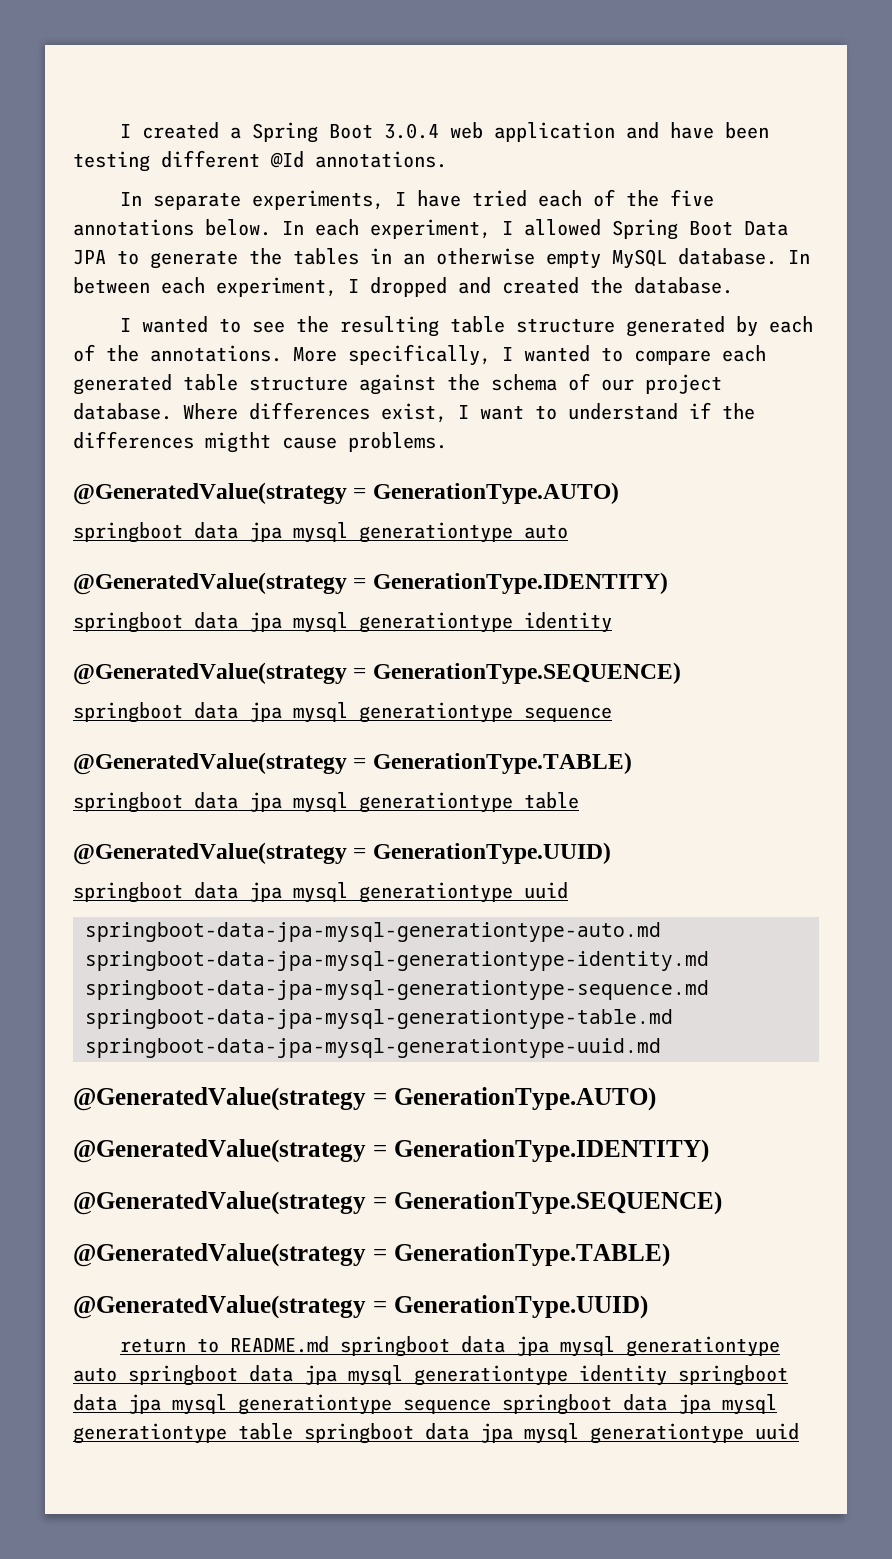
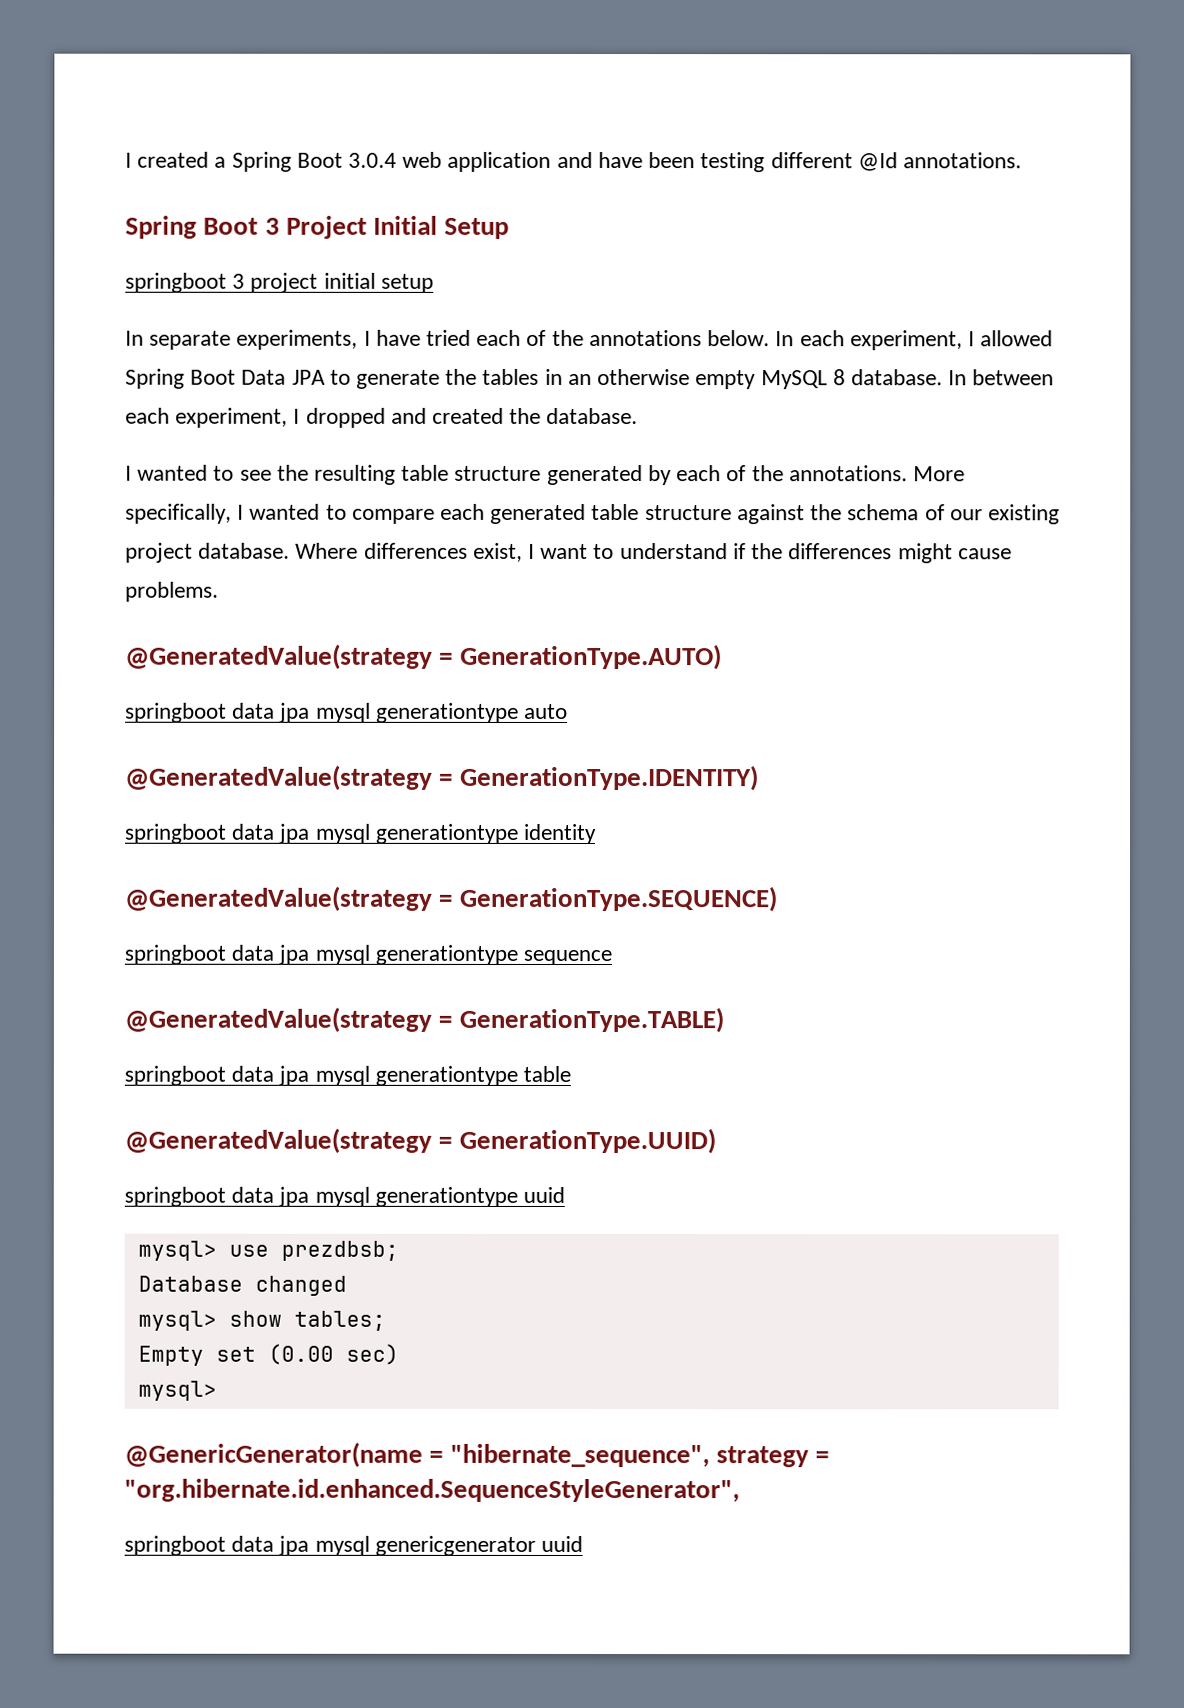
+ Spring Boot 3 Project Initial Setup
+ springboot 3 project initial setup
- In separate experiments, I have tried each of the five annotations below.
+ In separate experiments, I have tried each of the annotations below.
- In each experiment, I allowed Spring Boot Data JPA to generate the tables in an otherwise empty MySQL database.
+ In each experiment, I allowed Spring Boot Data JPA to generate the tables in an otherwise empty MySQL 8 database.
- More specifically, I wanted to compare each generated table structure against the schema of our project database.
+ More specifically, I wanted to compare each generated table structure against the schema of our existing project database.
- Where differences exist, I want to understand if the differences migtht cause problems.
+ Where differences exist, I want to understand if the differences might cause problems.
- springboot-data-jpa-mysql-generationtype-auto.md springboot-data-jpa-mysql-generationtype-identity.md springboot-data-jpa-mysql-generationtype-sequence.md springboot-data-jpa-mysql-generationtype-table.md springboot-data-jpa-mysql-generationtype-uuid.md
- @GeneratedValue(strategy = GenerationType.AUTO)
- @GeneratedValue(strategy = GenerationType.IDENTITY)
- @GeneratedValue(strategy = GenerationType.SEQUENCE)
- @GeneratedValue(strategy = GenerationType.TABLE)
- @GeneratedValue(strategy = GenerationType.UUID)
- return to README.md springboot data jpa mysql generationtype auto springboot data jpa mysql generationtype identity springboot data jpa mysql generationtype sequence springboot data jpa mysql generationtype table springboot data jpa mysql generationtype uuid
+ mysql> use prezdbsb;
+ Database changed
+ mysql> show tables;
+ Empty set (0.00 sec)
+ mysql>
+ @GenericGenerator(name = "hibernate_sequence", strategy = "org.hibernate.id.enhanced.SequenceStyleGenerator",
+ springboot data jpa mysql genericgenerator uuid

